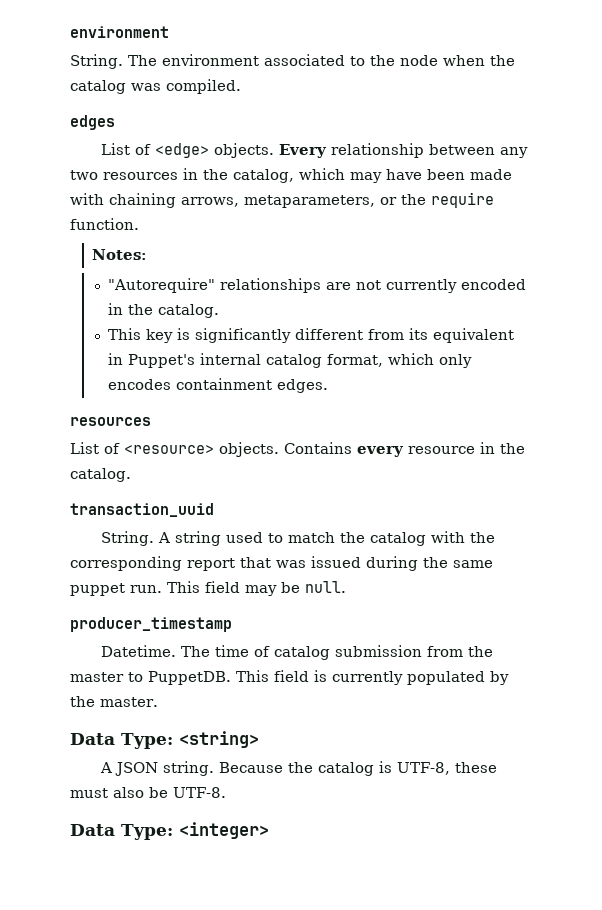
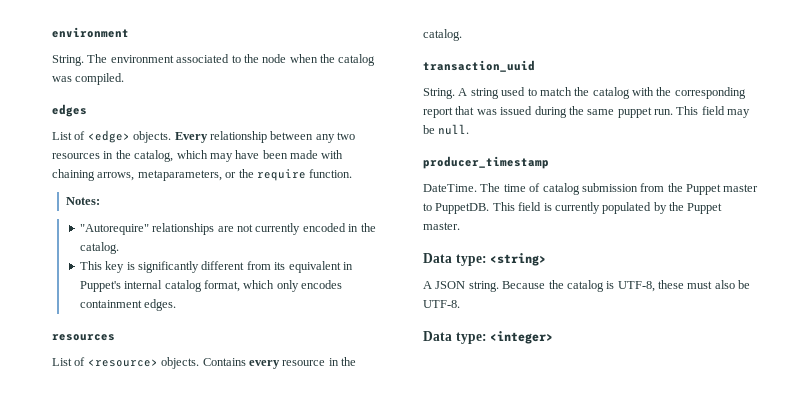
- Datetime.
+ DateTime.
- The time of catalog submission from the master to PuppetDB.
+ The time of catalog submission from the Puppet master to PuppetDB.
- This field is currently populated by the master.
+ This field is currently populated by the Puppet master.
- Data Type: <string>
+ Data type: <string>
- Data Type: <integer>
+ Data type: <integer>

